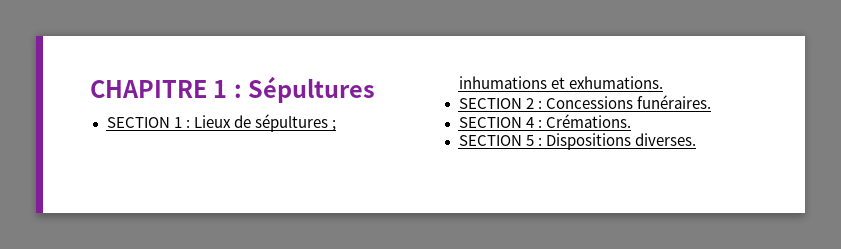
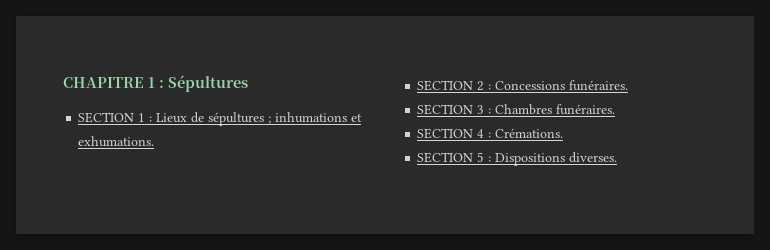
+ SECTION 3 : Chambres funéraires.

